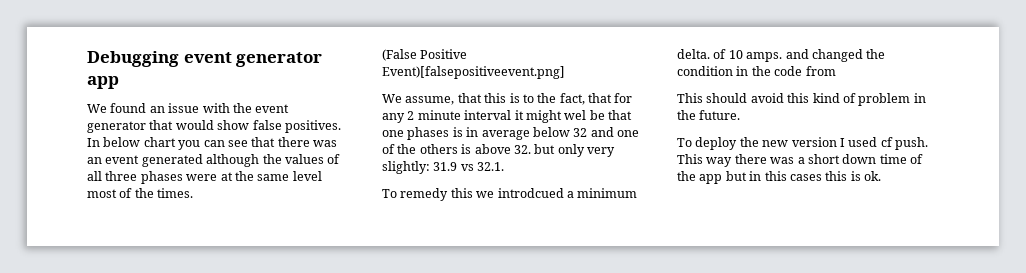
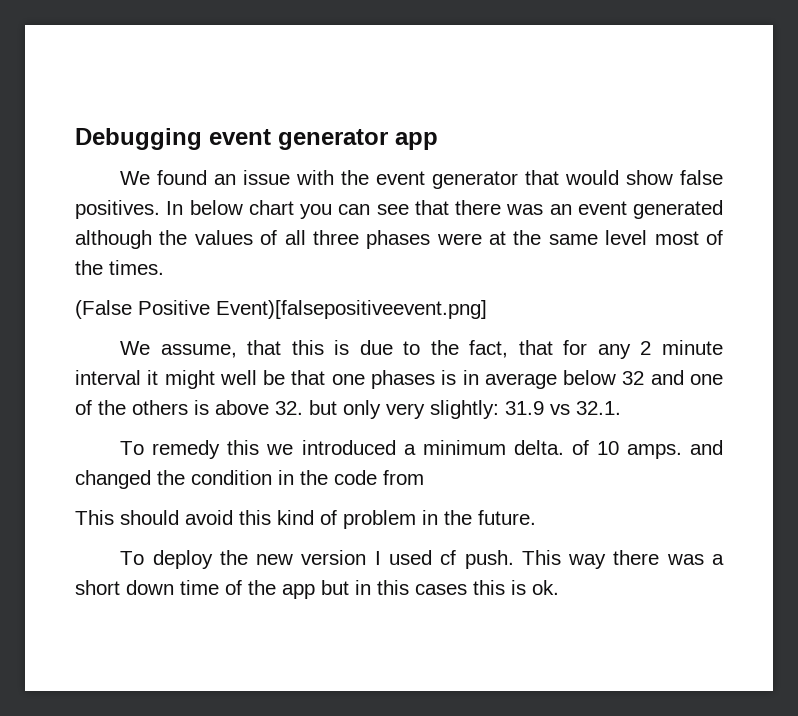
- We assume, that this is to the fact, that for any 2 minute interval it might wel be that one phases is in average below 32 and one of the others is above 32. but only very slightly: 31.9 vs 32.1.
+ We assume, that this is due to the fact, that for any 2 minute interval it might well be that one phases is in average below 32 and one of the others is above 32. but only very slightly: 31.9 vs 32.1.
- To remedy this we introdcued a minimum delta. of 10 amps. and changed the condition in the code from
+ To remedy this we introduced a minimum delta. of 10 amps. and changed the condition in the code from

